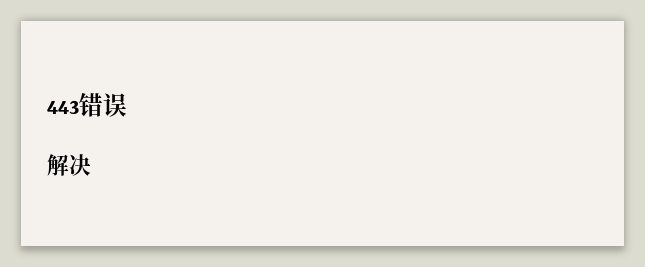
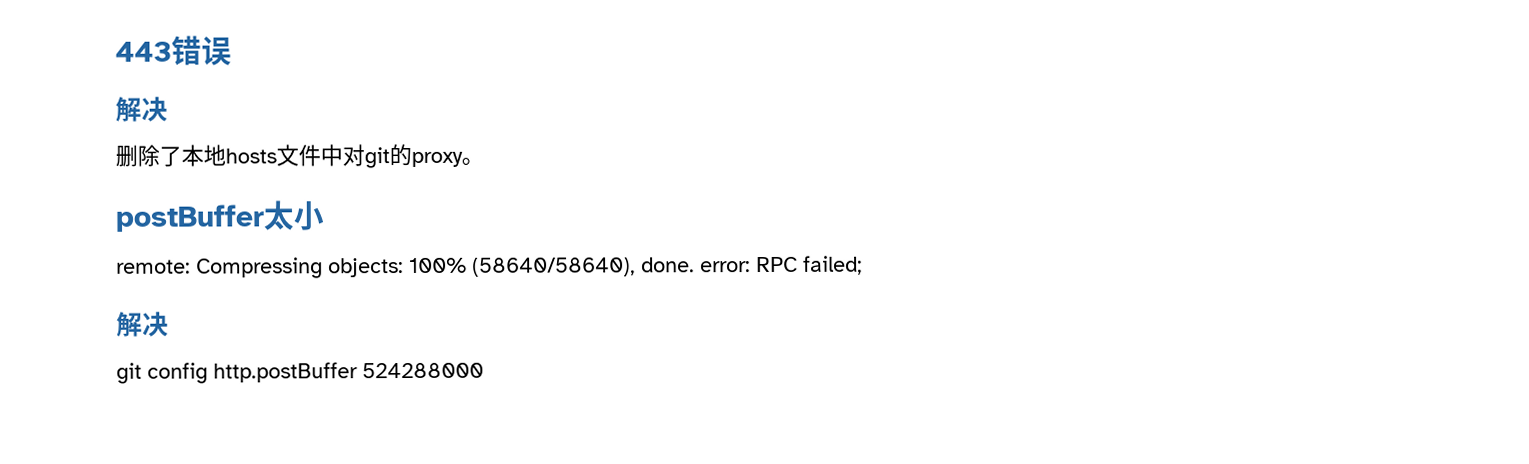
+ 删除了本地hosts文件中对git的proxy。
+ postBuffer太小
+ remote: Compressing objects: 100% (58640/58640), done. error: RPC failed;
+ 解决
+ git config http.postBuffer 524288000

